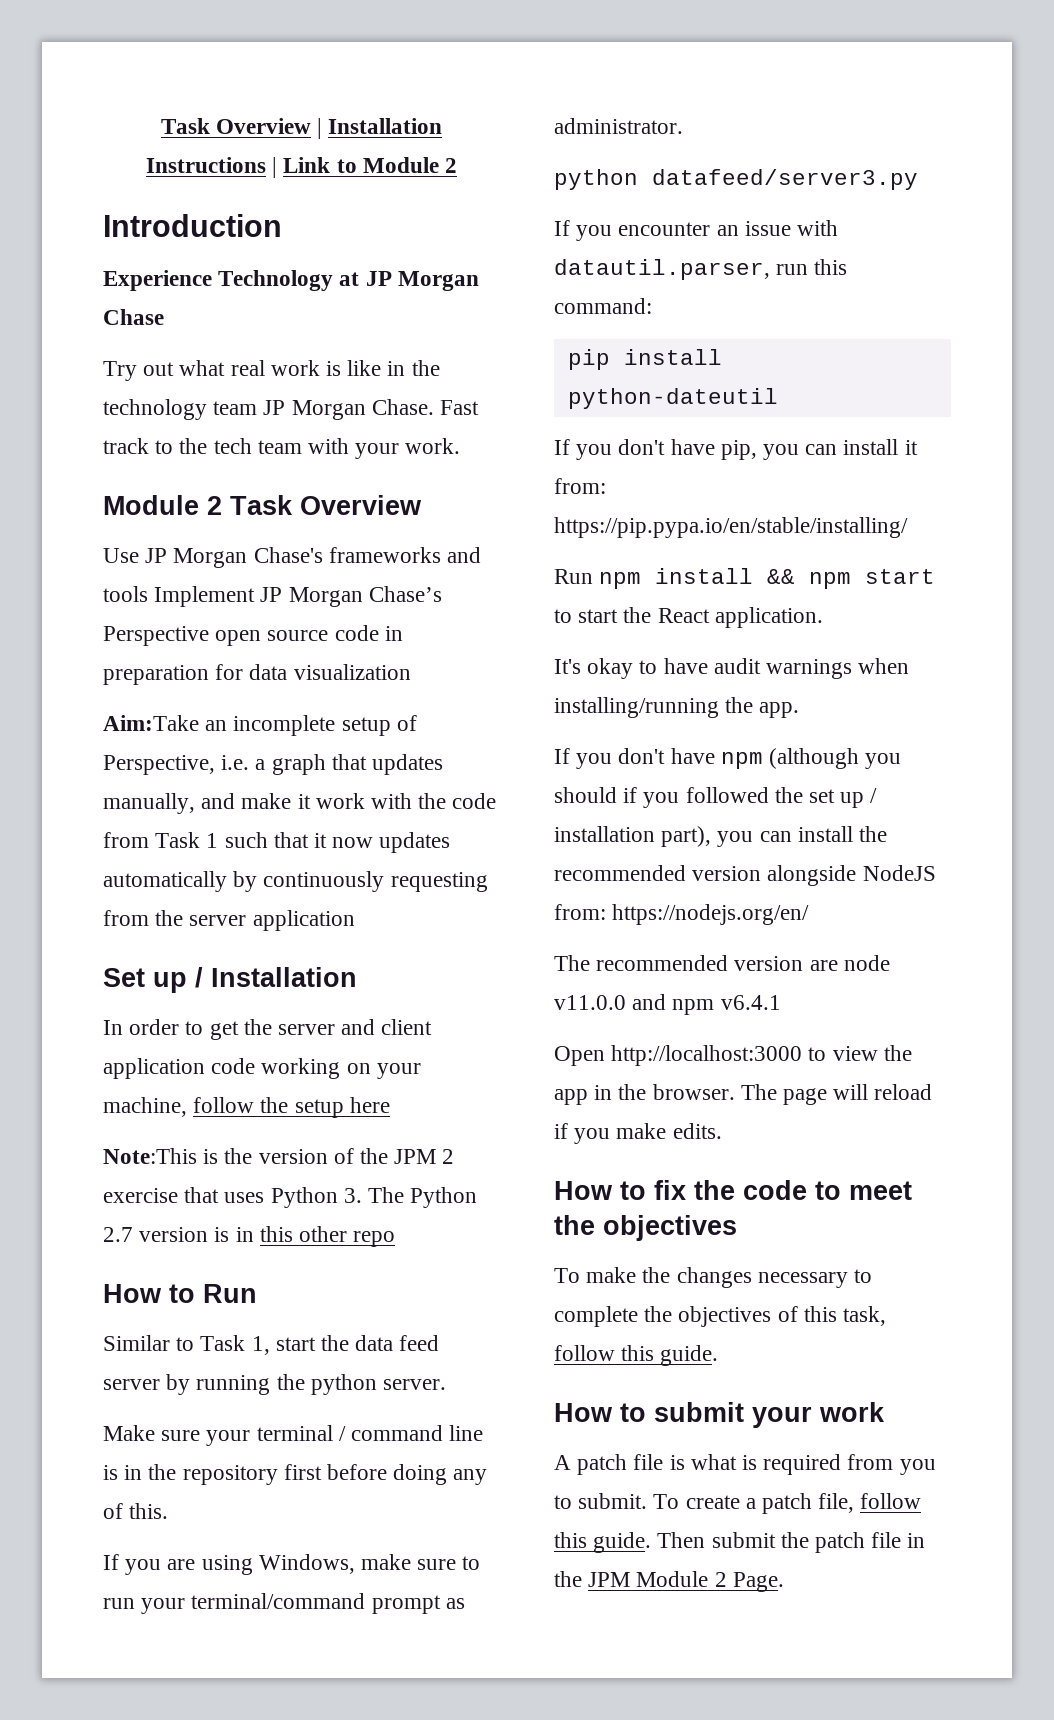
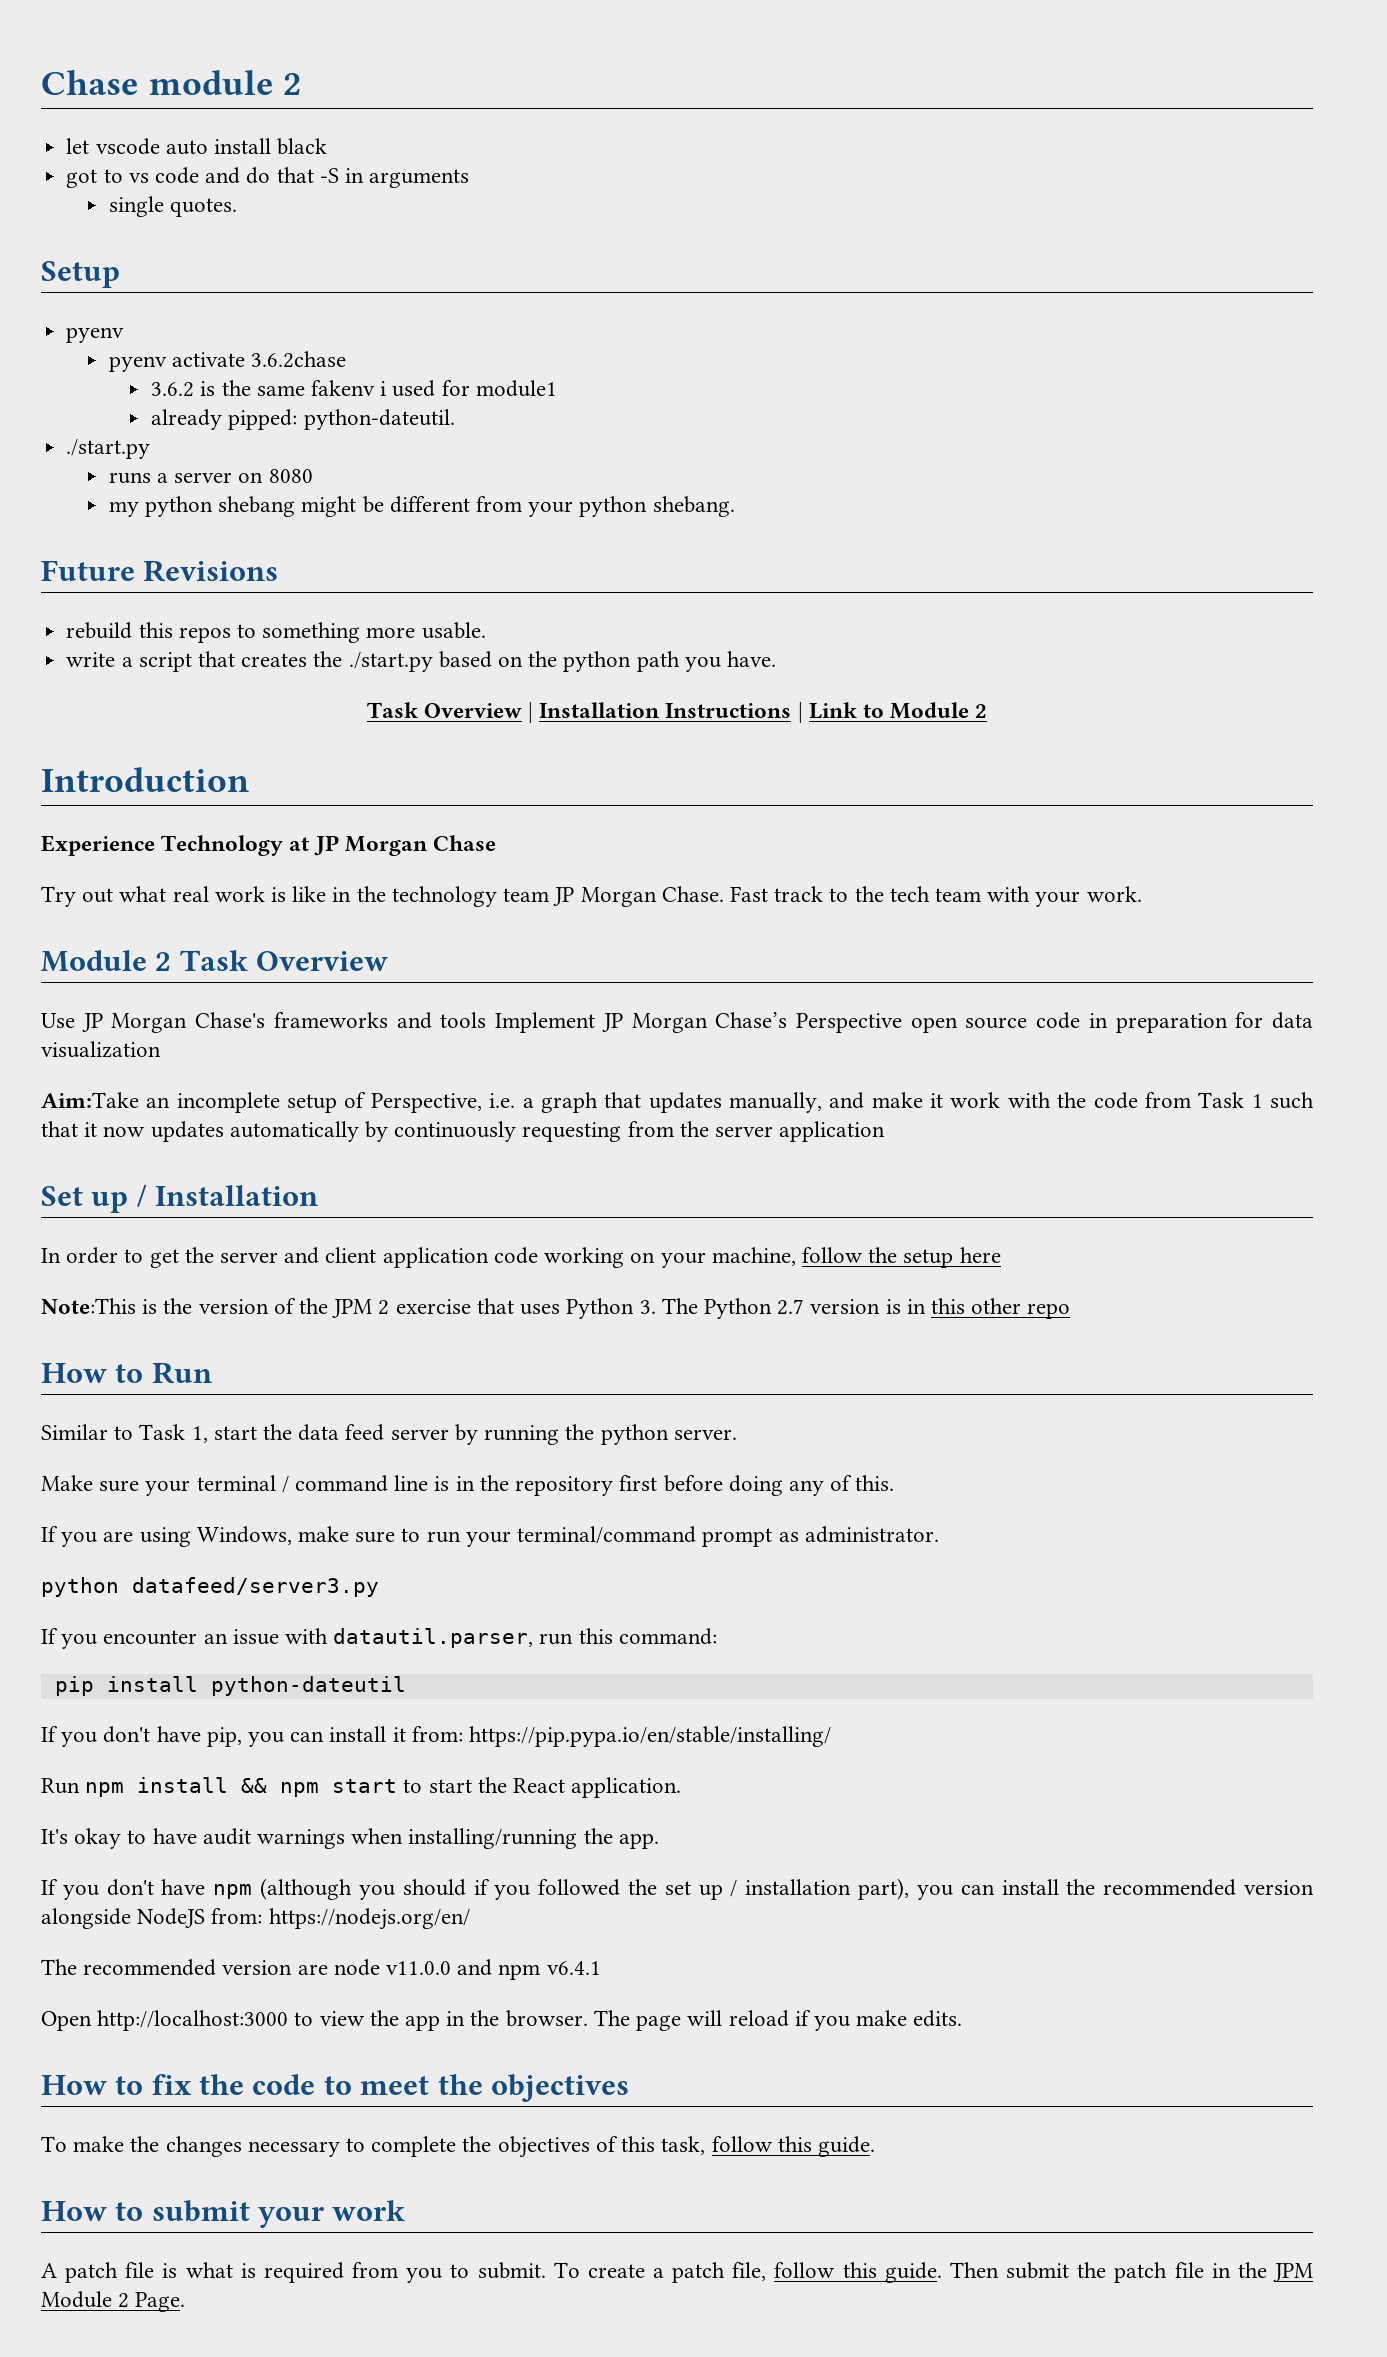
+ Chase module 2
+ let vscode auto install black
+ got to vs code and do that -S in arguments
+ single quotes.
+ Setup
+ pyenv
+ pyenv activate 3.6.2chase
+ 3.6.2 is the same fakenv i used for module1
+ already pipped: python-dateutil.
+ ./start.py
+ runs a server on 8080
+ my python shebang might be different from your python shebang.
+ Future Revisions
+ rebuild this repos to something more usable.
+ write a script that creates the ./start.py based on the python path you have.

